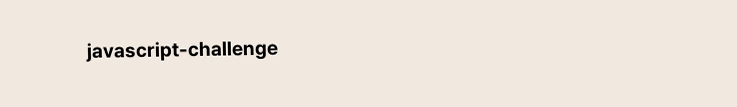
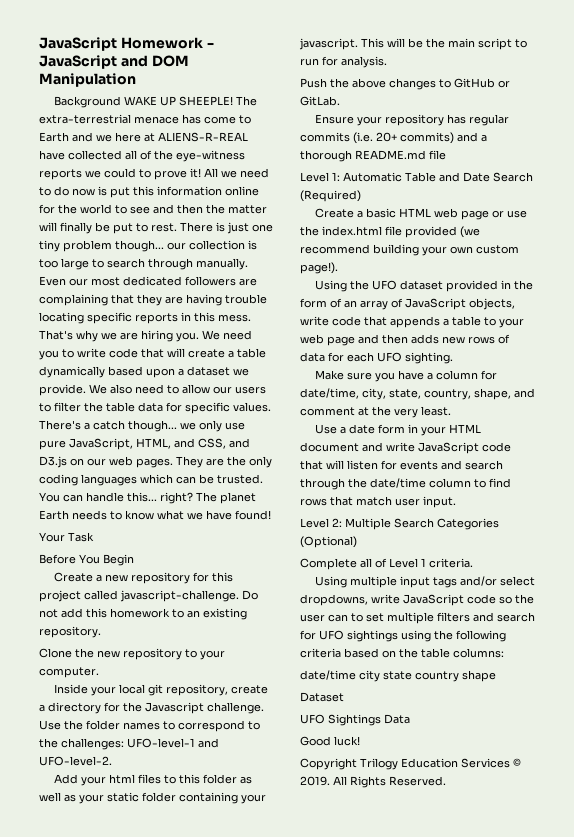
- javascript-challenge
+ JavaScript Homework - JavaScript and DOM Manipulation
+ Background WAKE UP SHEEPLE! The extra-terrestrial menace has come to Earth and we here at ALIENS-R-REAL have collected all of the eye-witness reports we could to prove it! All we need to do now is put this information online for the world to see and then the matter will finally be put to rest. There is just one tiny problem though... our collection is too large to search through manually. Even our most dedicated followers are complaining that they are having trouble locating specific reports in this mess. That's why we are hiring you. We need you to write code that will create a table dynamically based upon a dataset we provide. We also need to allow our users to filter the table data for specific values. There's a catch though... we only use pure JavaScript, HTML, and CSS, and D3.js on our web pages. They are the only coding languages which can be trusted. You can handle this... right? The planet Earth needs to know what we have found!
+ Your Task
+ Before You Begin
+ Create a new repository for this project called javascript-challenge. Do not add this homework to an existing repository.
+ Clone the new repository to your computer.
+ Inside your local git repository, create a directory for the Javascript challenge. Use the folder names to correspond to the challenges: UFO-level-1 and UFO-level-2.
+ Add your html files to this folder as well as your static folder containing your javascript. This will be the main script to run for analysis.
+ Push the above changes to GitHub or GitLab.
+ Ensure your repository has regular commits (i.e. 20+ commits) and a thorough README.md file
+ Level 1: Automatic Table and Date Search (Required)
+ Create a basic HTML web page or use the index.html file provided (we recommend building your own custom page!).
+ Using the UFO dataset provided in the form of an array of JavaScript objects, write code that appends a table to your web page and then adds new rows of data for each UFO sighting.
+ Make sure you have a column for date/time, city, state, country, shape, and comment at the very least.
+ Use a date form in your HTML document and write JavaScript code that will listen for events and search through the date/time column to find rows that match user input.
+ Level 2: Multiple Search Categories (Optional)
+ Complete all of Level 1 criteria.
+ Using multiple input tags and/or select dropdowns, write JavaScript code so the user can to set multiple filters and search for UFO sightings using the following criteria based on the table columns:
+ date/time city state country shape
+ Dataset
+ UFO Sightings Data
+ Good luck!
+ Copyright Trilogy Education Services © 2019. All Rights Reserved.

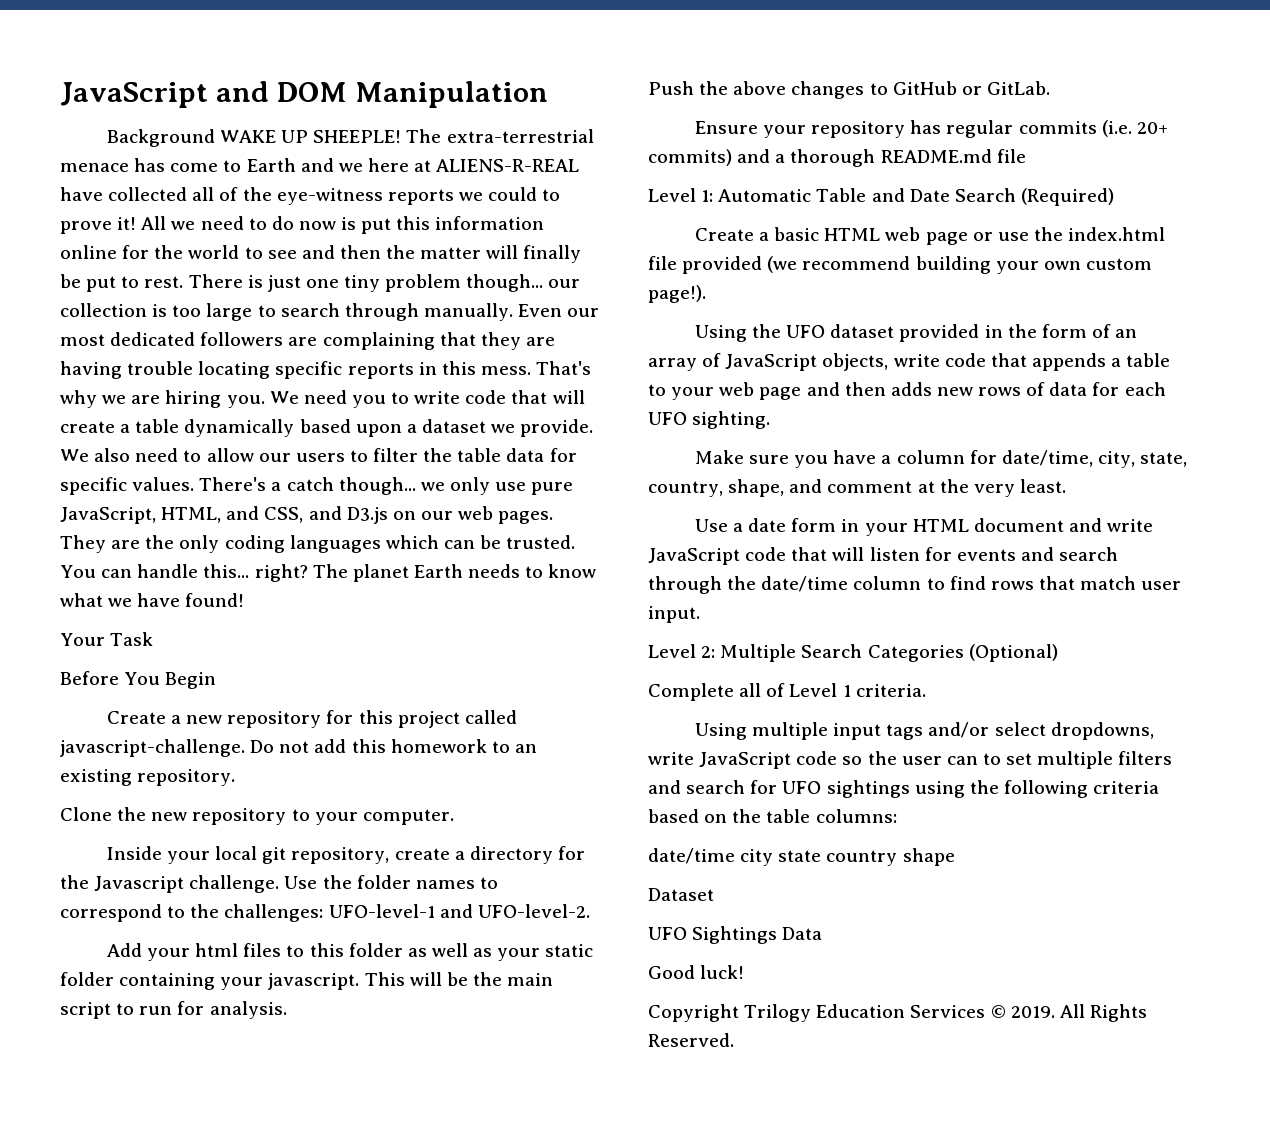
- JavaScript Homework - JavaScript and DOM Manipulation
+ JavaScript and DOM Manipulation

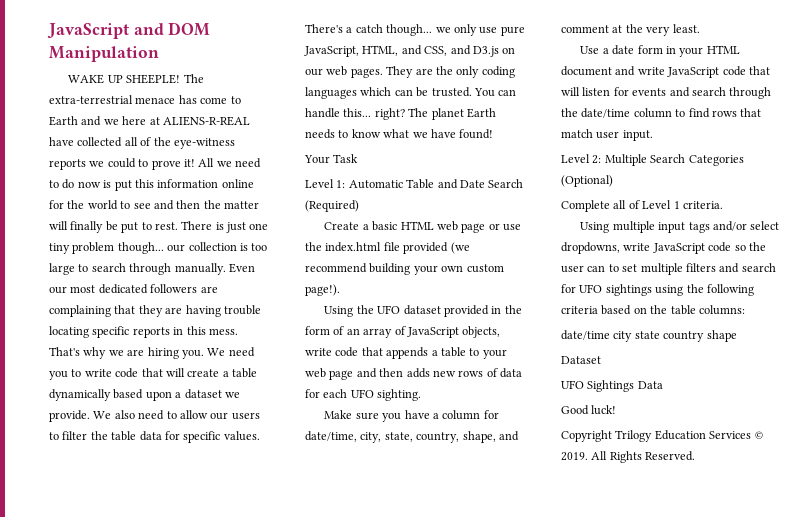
- Background WAKE UP SHEEPLE!
+ WAKE UP SHEEPLE!
- Before You Begin
- Create a new repository for this project called javascript-challenge. Do not add this homework to an existing repository.
- Clone the new repository to your computer.
- Inside your local git repository, create a directory for the Javascript challenge. Use the folder names to correspond to the challenges: UFO-level-1 and UFO-level-2.
- Add your html files to this folder as well as your static folder containing your javascript. This will be the main script to run for analysis.
- Push the above changes to GitHub or GitLab.
- Ensure your repository has regular commits (i.e. 20+ commits) and a thorough README.md file

